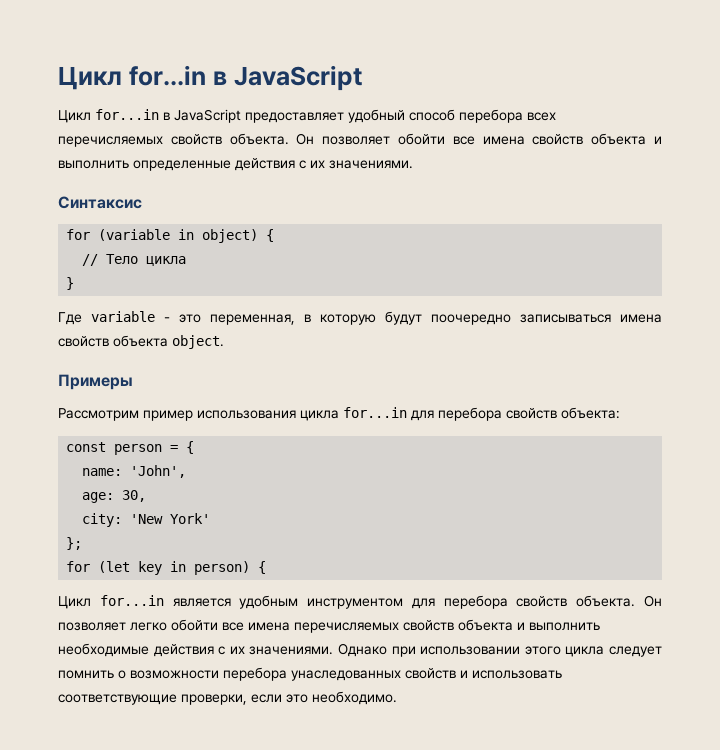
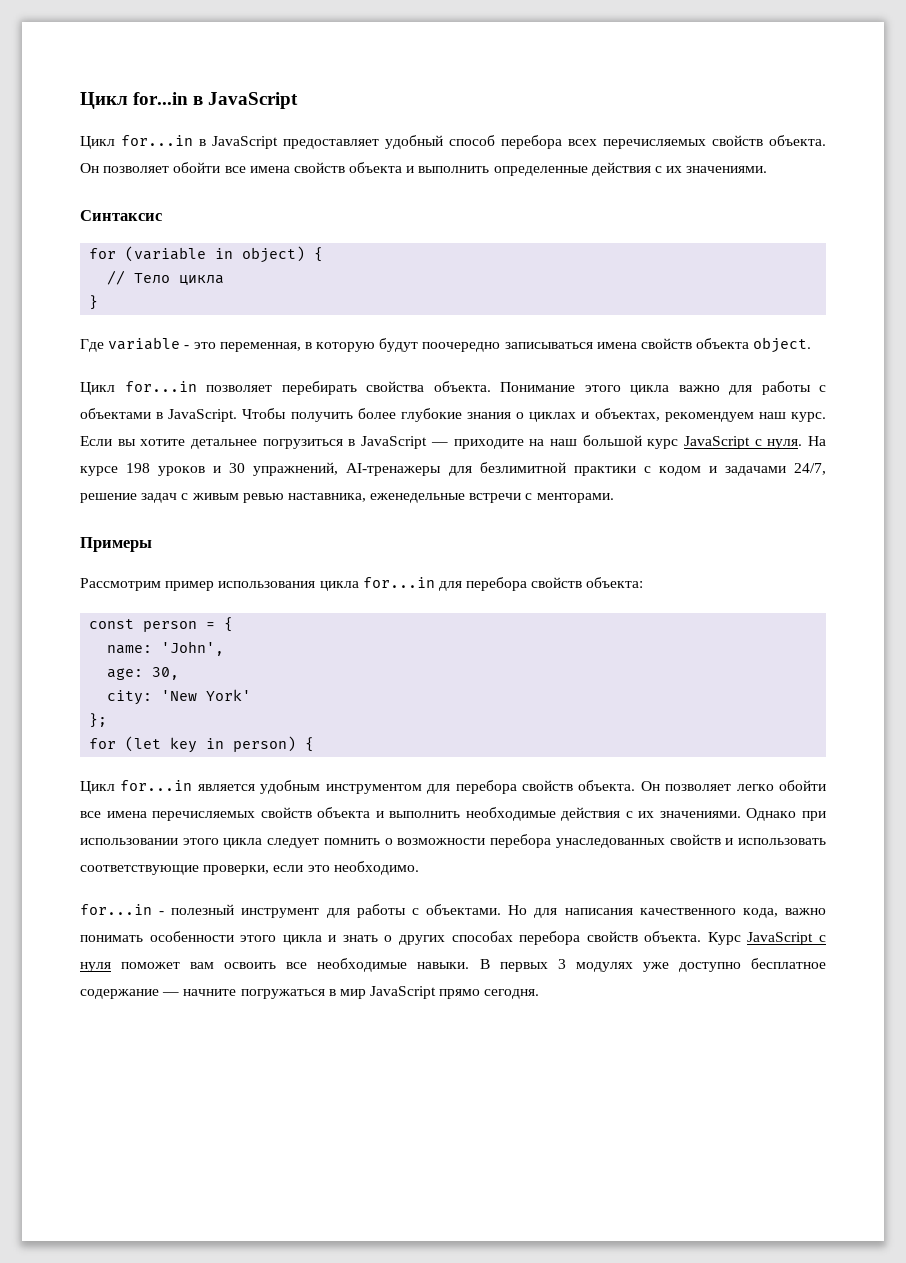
+ Цикл for...in позволяет перебирать свойства объекта. Понимание этого цикла важно для работы с объектами в JavaScript. Чтобы получить более глубокие знания о циклах и объектах, рекомендуем наш курс. Если вы хотите детальнее погрузиться в JavaScript — приходите на наш большой курс JavaScript с нуля. На курсе 198 уроков и 30 упражнений, AI-тренажеры для безлимитной практики с кодом и задачами 24/7, решение задач с живым ревью наставника, еженедельные встречи с менторами.
+ for...in - полезный инструмент для работы с объектами. Но для написания качественного кода, важно понимать особенности этого цикла и знать о других способах перебора свойств объекта. Курс JavaScript с нуля поможет вам освоить все необходимые навыки. В первых 3 модулях уже доступно бесплатное содержание — начните погружаться в мир JavaScript прямо сегодня.

